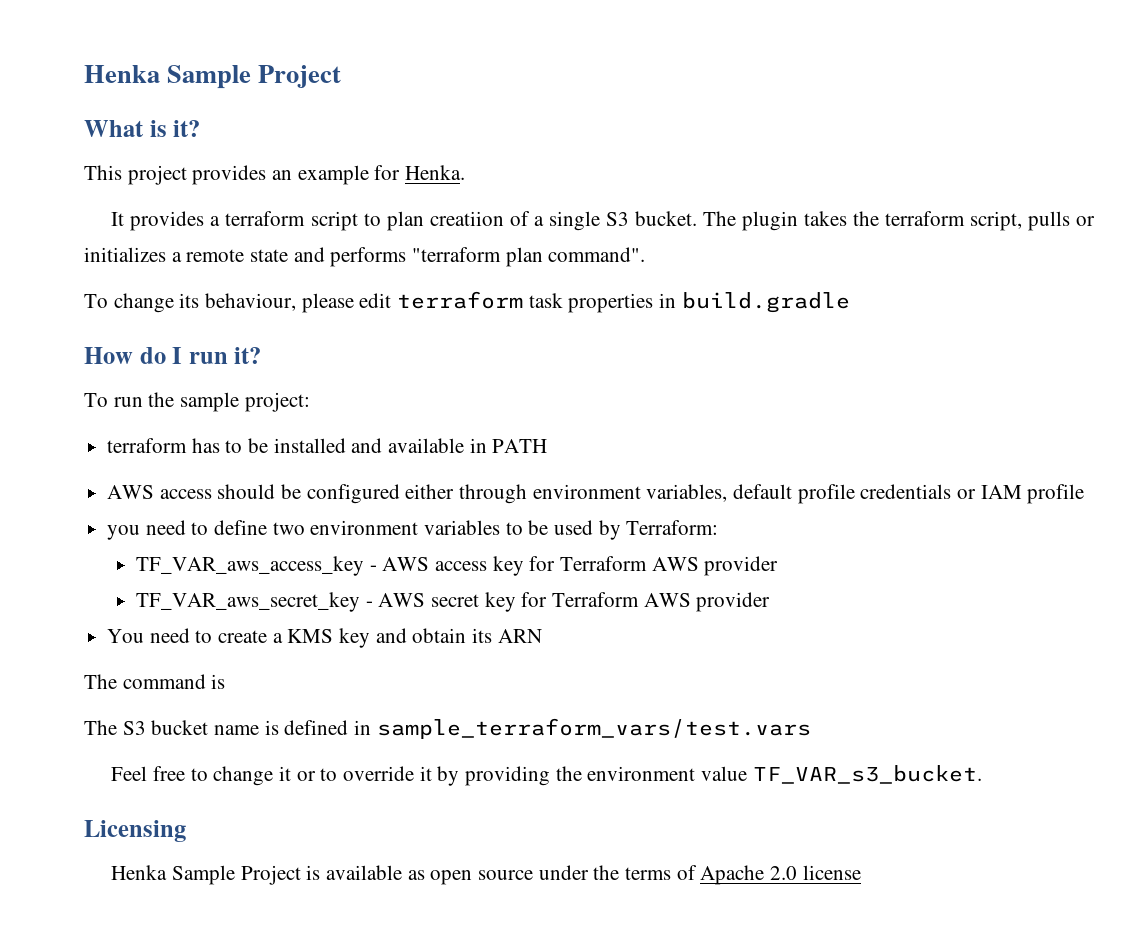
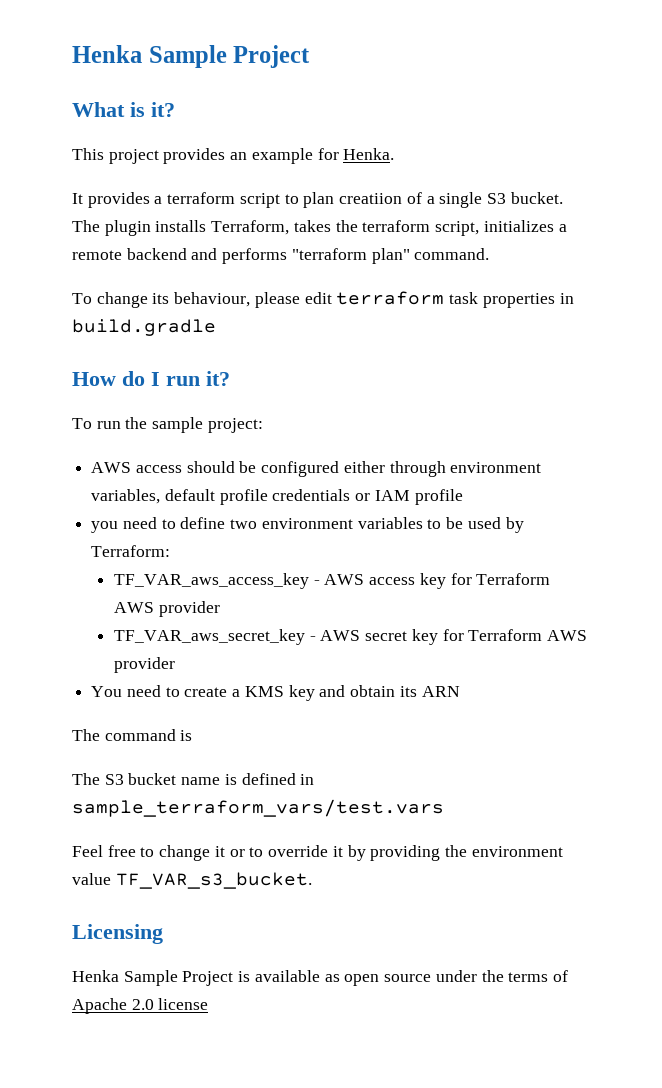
- The plugin takes the terraform script, pulls or initializes a remote state and performs "terraform plan command".
+ The plugin installs Terraform, takes the terraform script, initializes a remote backend and performs "terraform plan" command.
- terraform has to be installed and available in PATH

